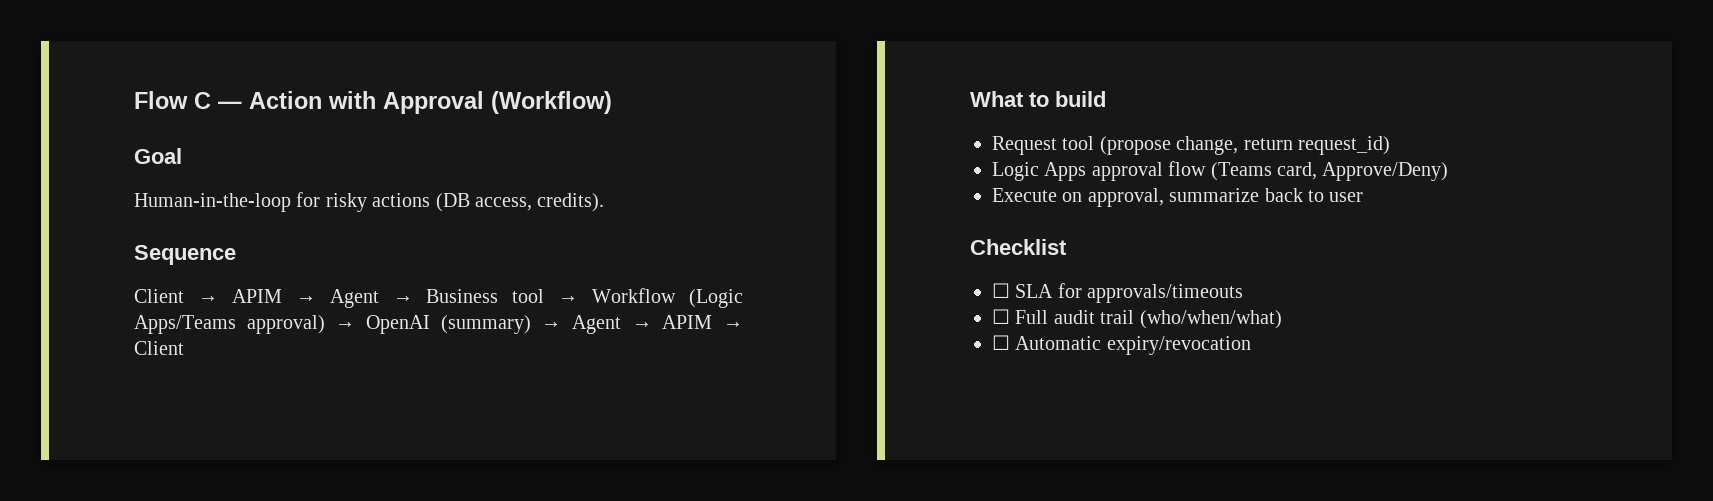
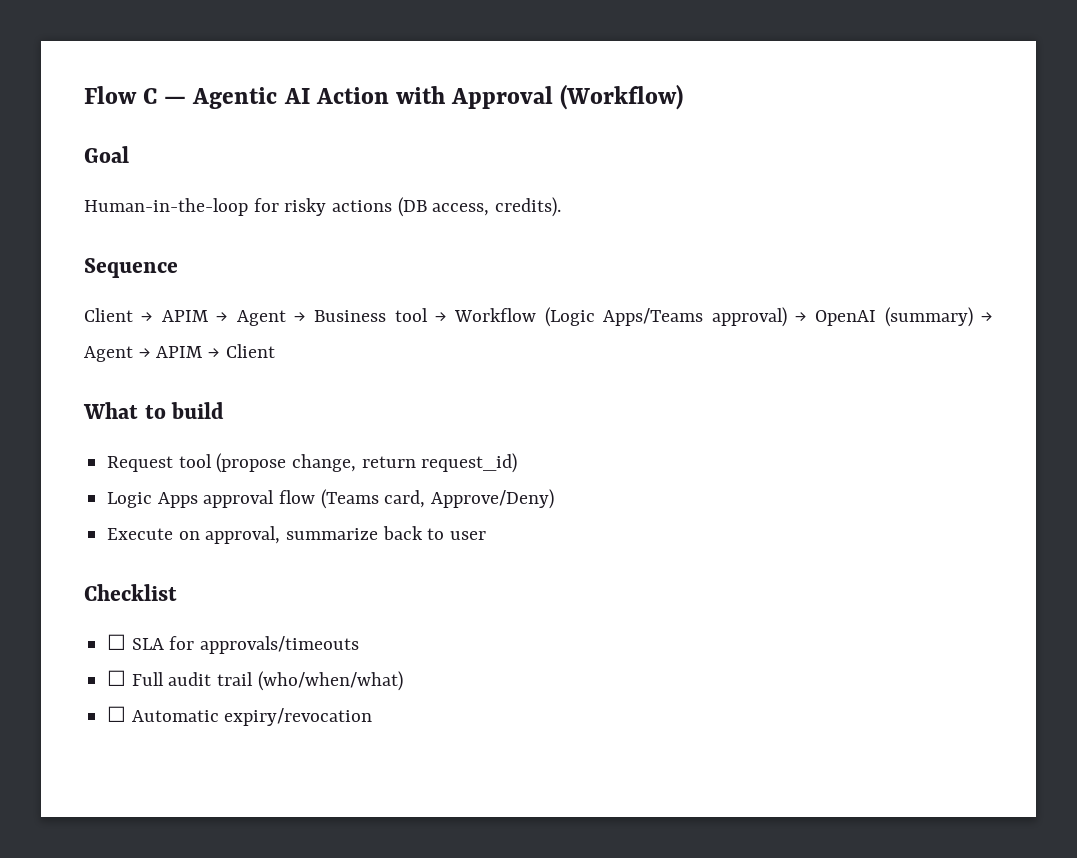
- Flow C — Action with Approval (Workflow)
+ Flow C — Agentic AI Action with Approval (Workflow)

